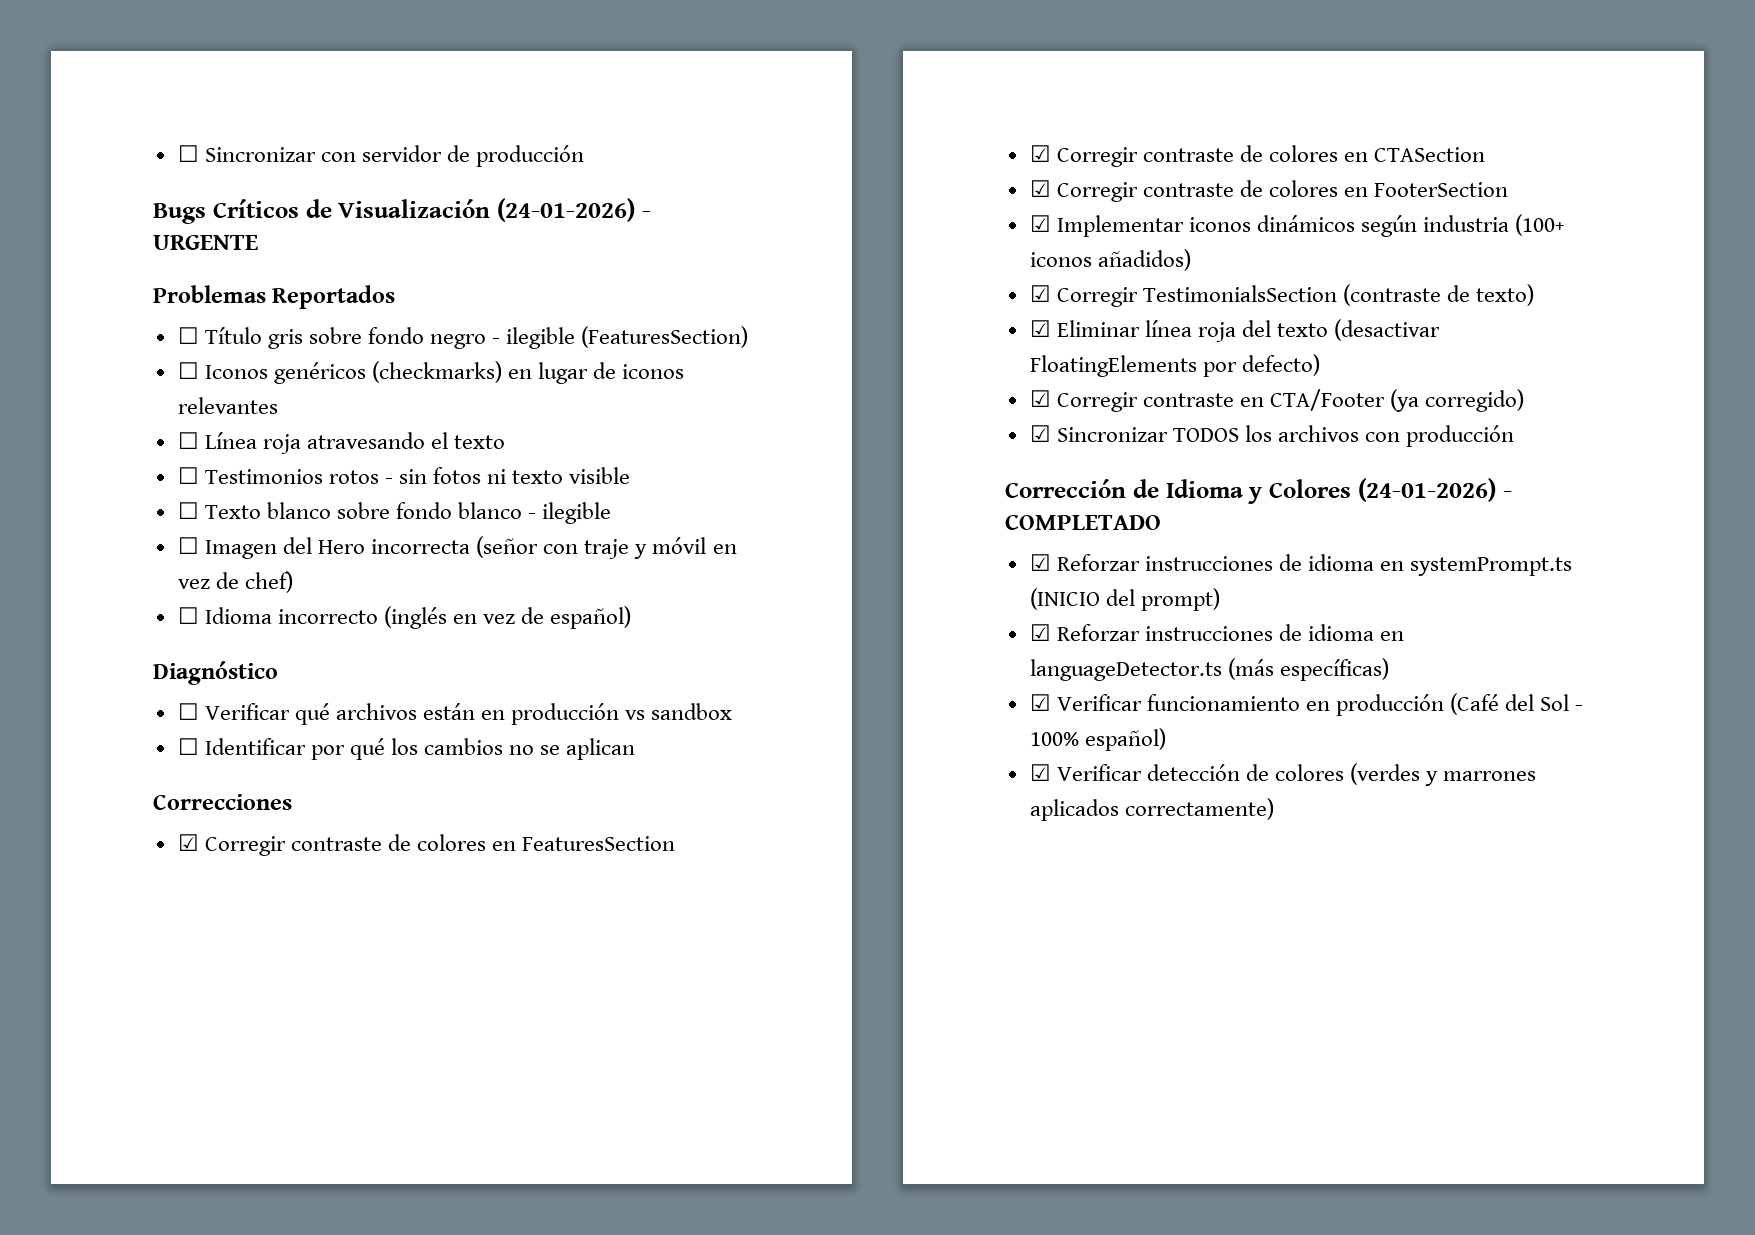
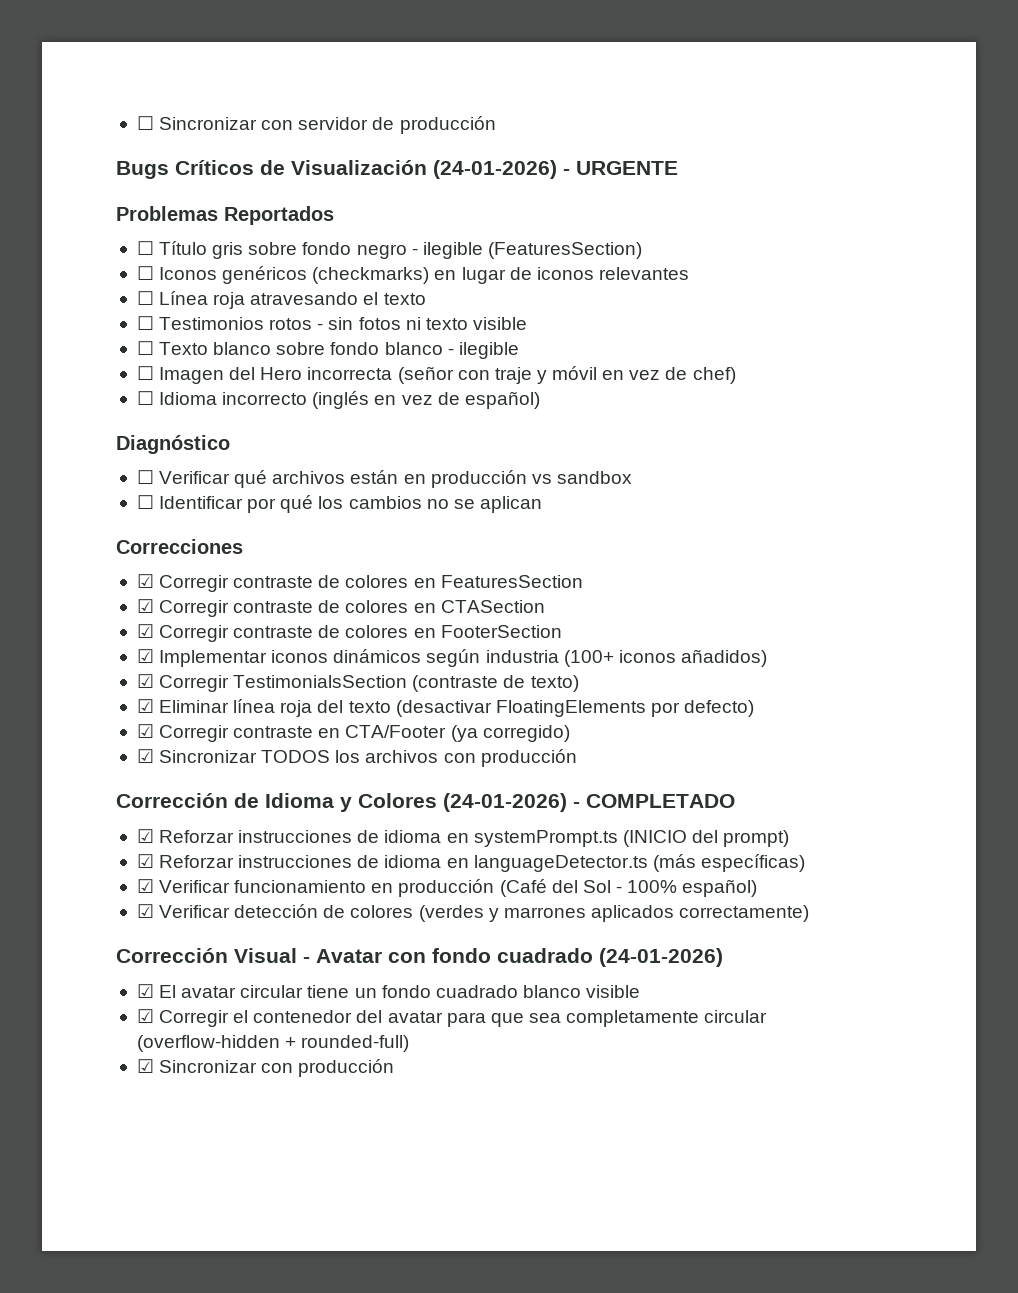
+ Corrección Visual - Avatar con fondo cuadrado (24-01-2026)
+ ☑ El avatar circular tiene un fondo cuadrado blanco visible
+ ☑ Corregir el contenedor del avatar para que sea completamente circular (overflow-hidden + rounded-full)
+ ☑ Sincronizar con producción

